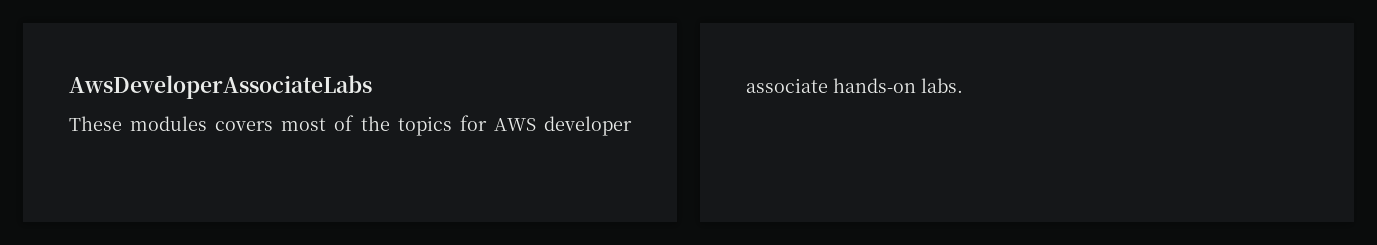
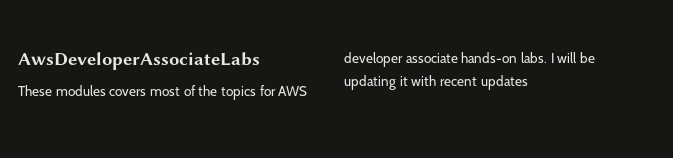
+ I will be updating it with recent updates

